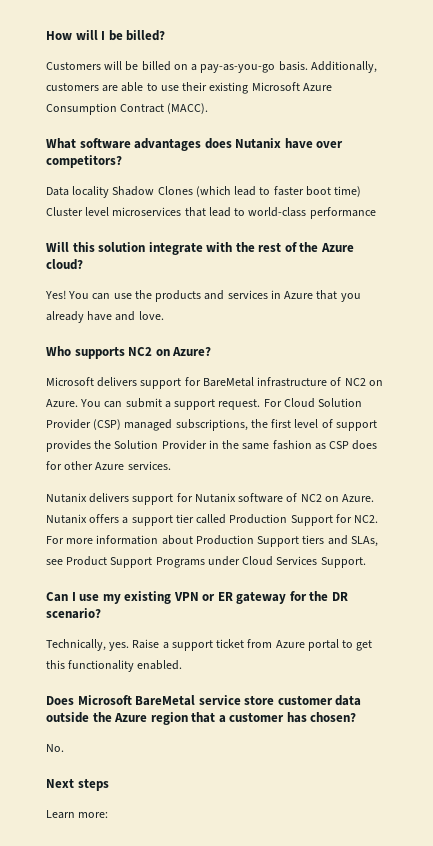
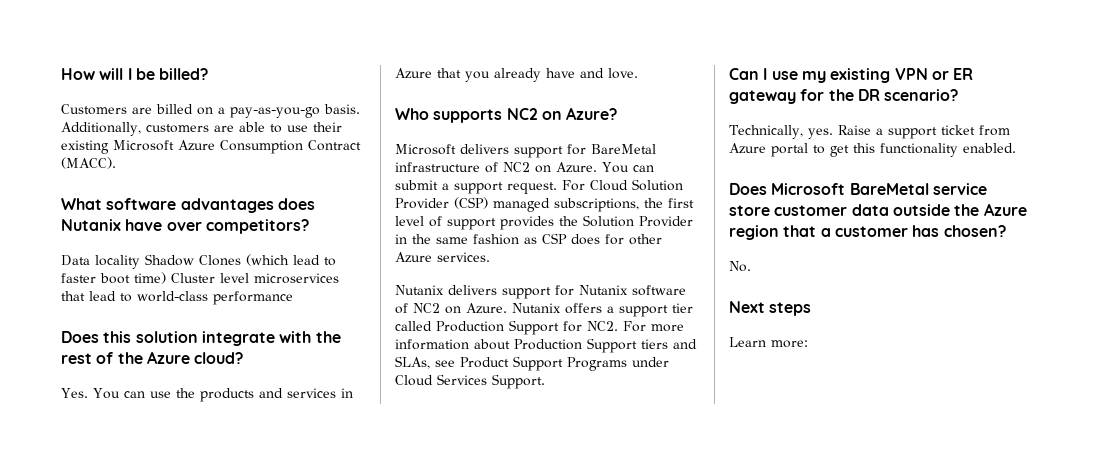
- Customers will be billed on a pay-as-you-go basis.
+ Customers are billed on a pay-as-you-go basis.
- Will this solution integrate with the rest of the Azure cloud?
+ Does this solution integrate with the rest of the Azure cloud?
- Yes! You can use the products and services in Azure that you already have and love.
+ Yes. You can use the products and services in Azure that you already have and love.

